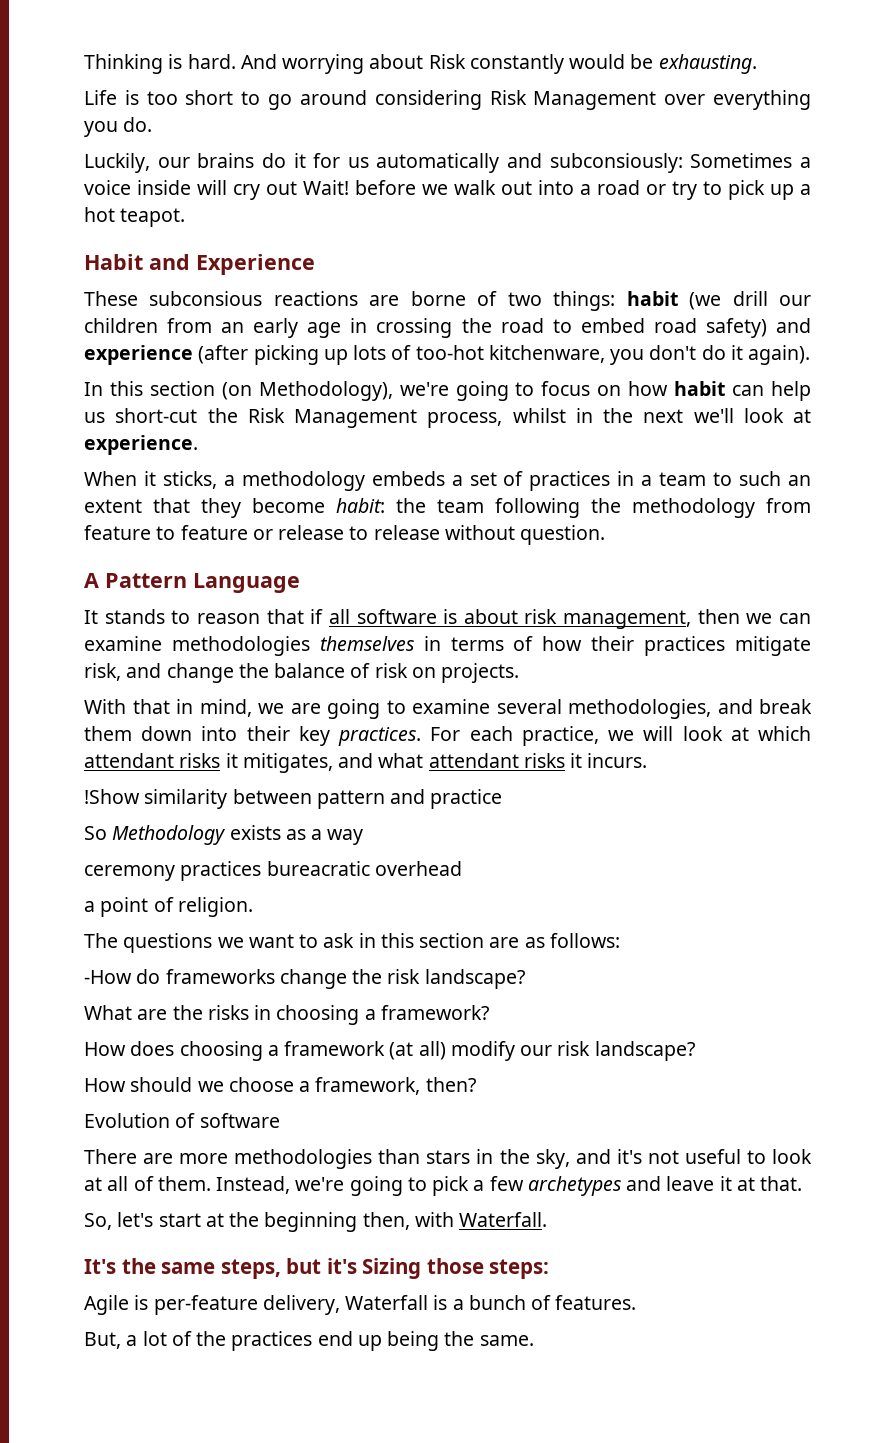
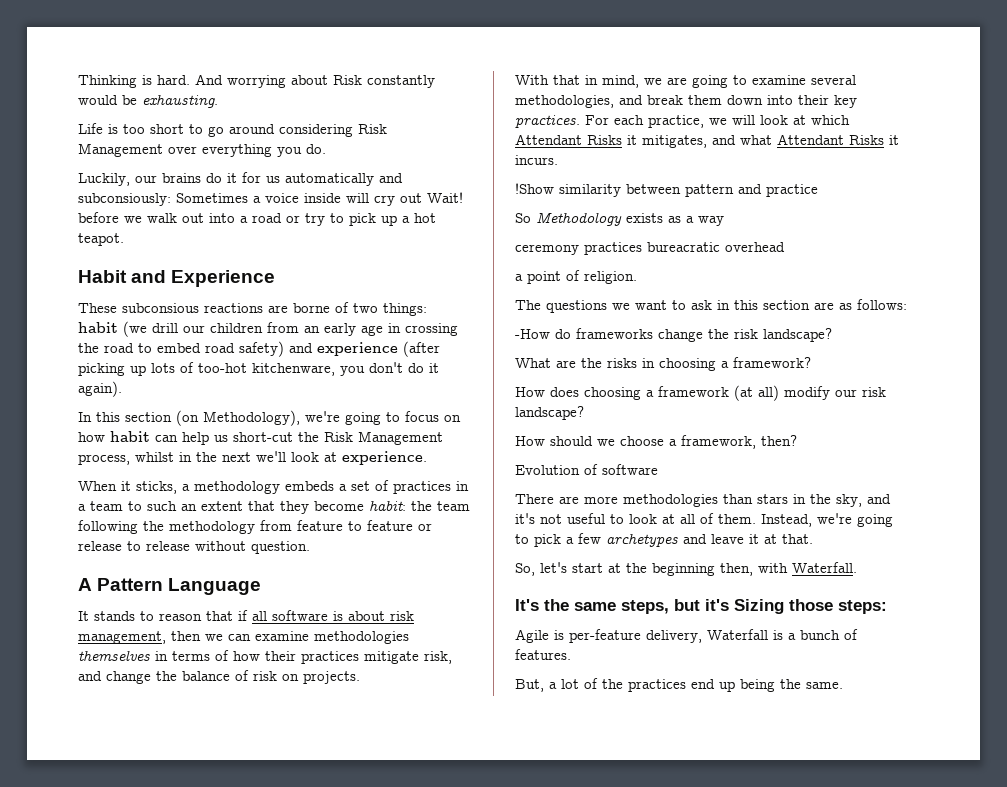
- For each practice, we will look at which attendant risks it mitigates, and what attendant risks it incurs.
+ For each practice, we will look at which Attendant Risks it mitigates, and what Attendant Risks it incurs.

